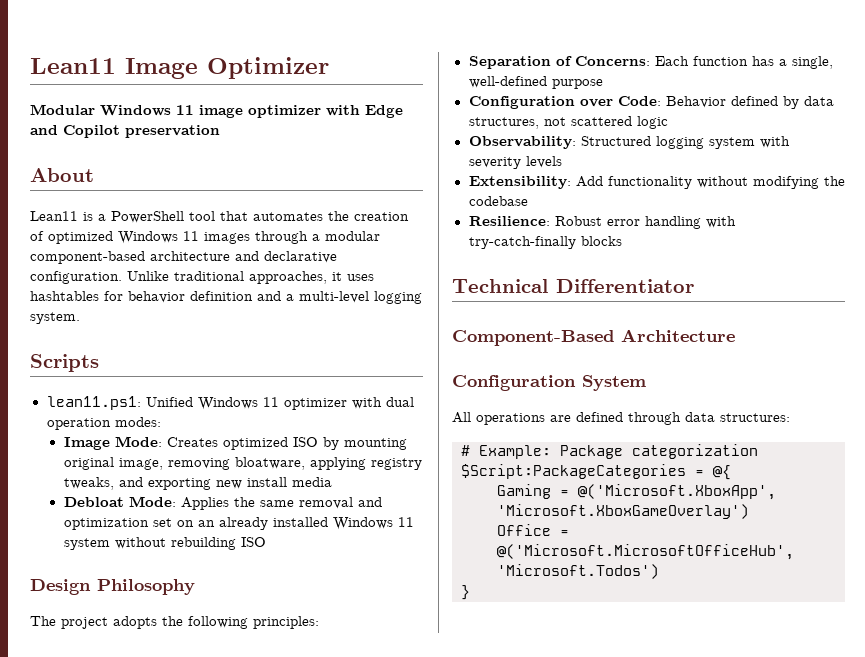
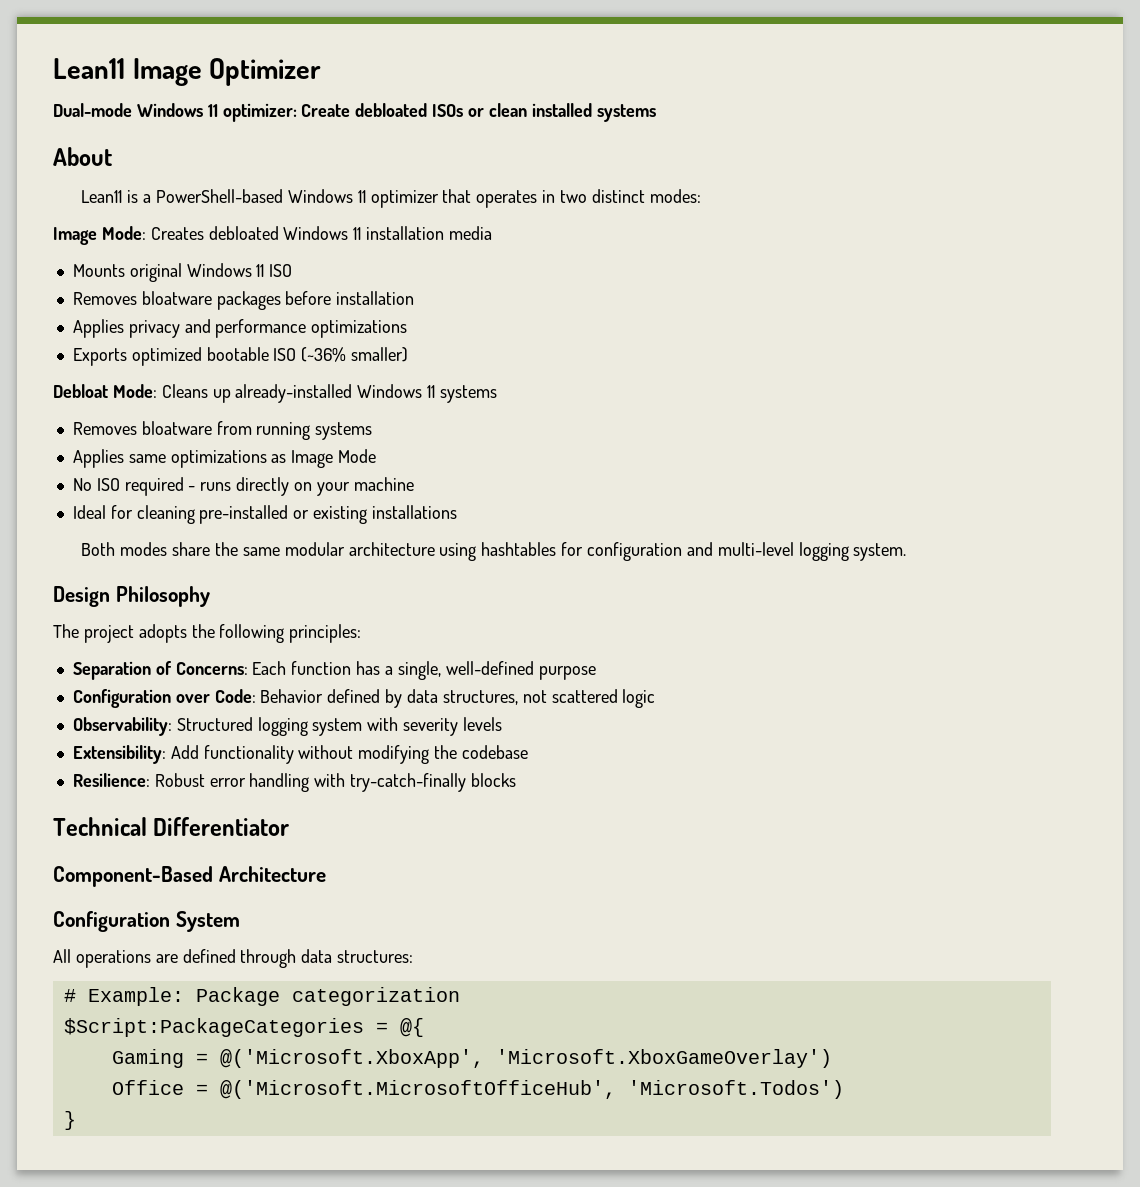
- Modular Windows 11 image optimizer with Edge and Copilot preservation
+ Dual-mode Windows 11 optimizer: Create debloated ISOs or clean installed systems
  About
- Lean11 is a PowerShell tool that automates the creation of optimized Windows 11 images through a modular component-based architecture and declarative configuration. Unlike traditional approaches, it uses hashtables for behavior definition and a multi-level logging system.
- Scripts
- lean11.ps1: Unified Windows 11 optimizer with dual operation modes:
- Image Mode: Creates optimized ISO by mounting original image, removing bloatware, applying registry tweaks, and exporting new install media
- Debloat Mode: Applies the same removal and optimization set on an already installed Windows 11 system without rebuilding ISO
+ Lean11 is a PowerShell-based Windows 11 optimizer that operates in two distinct modes:
+ Image Mode: Creates debloated Windows 11 installation media
+ Mounts original Windows 11 ISO
+ Removes bloatware packages before installation
+ Applies privacy and performance optimizations
+ Exports optimized bootable ISO (~36% smaller)
+ Debloat Mode: Cleans up already-installed Windows 11 systems
+ Removes bloatware from running systems
+ Applies same optimizations as Image Mode
+ No ISO required - runs directly on your machine
+ Ideal for cleaning pre-installed or existing installations
+ Both modes share the same modular architecture using hashtables for configuration and multi-level logging system.

